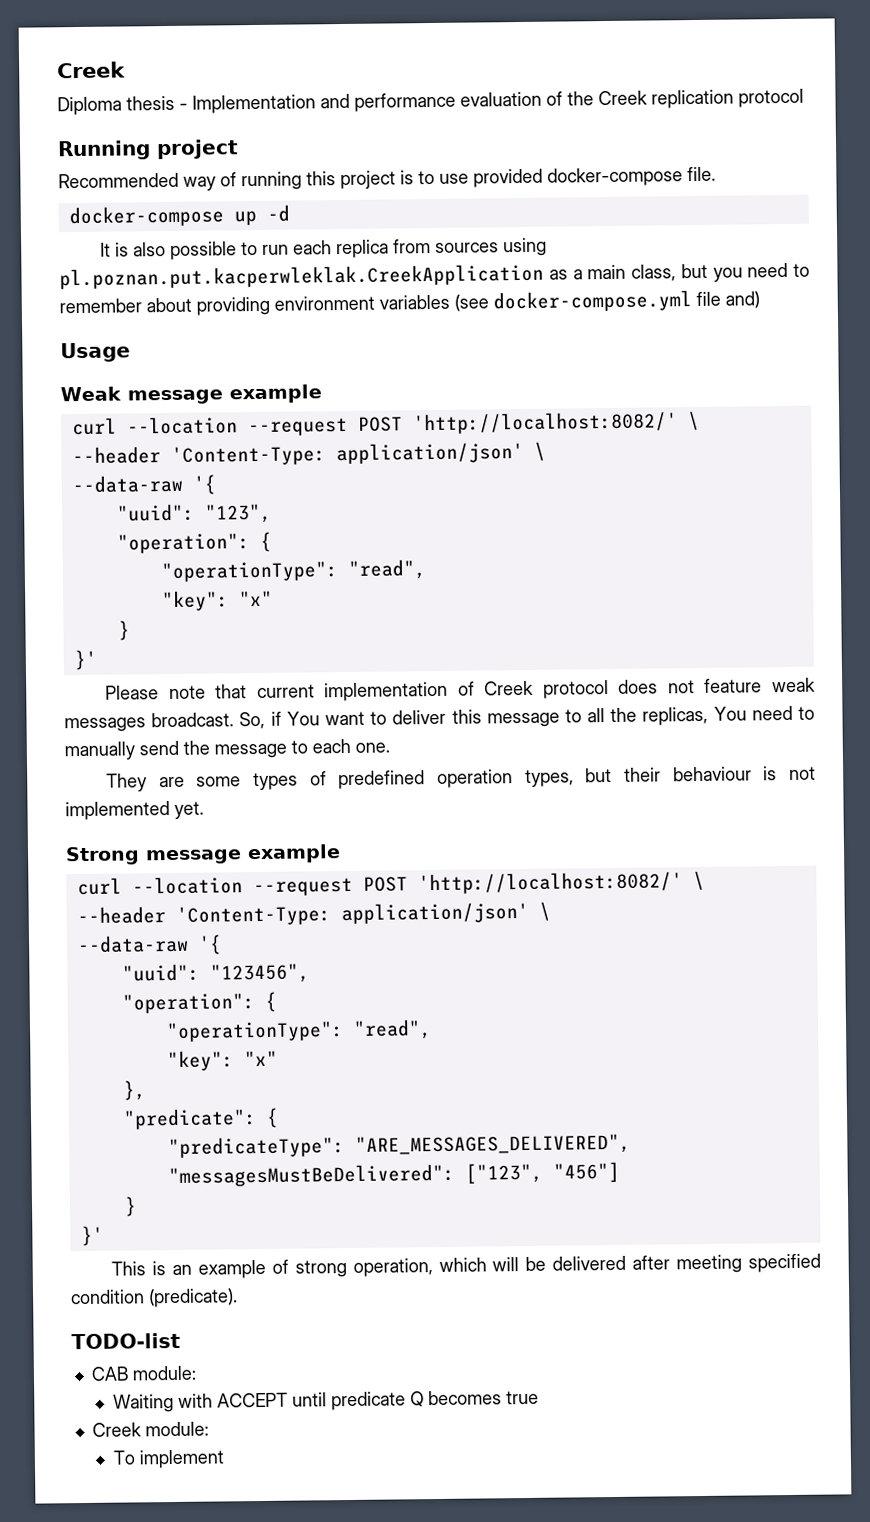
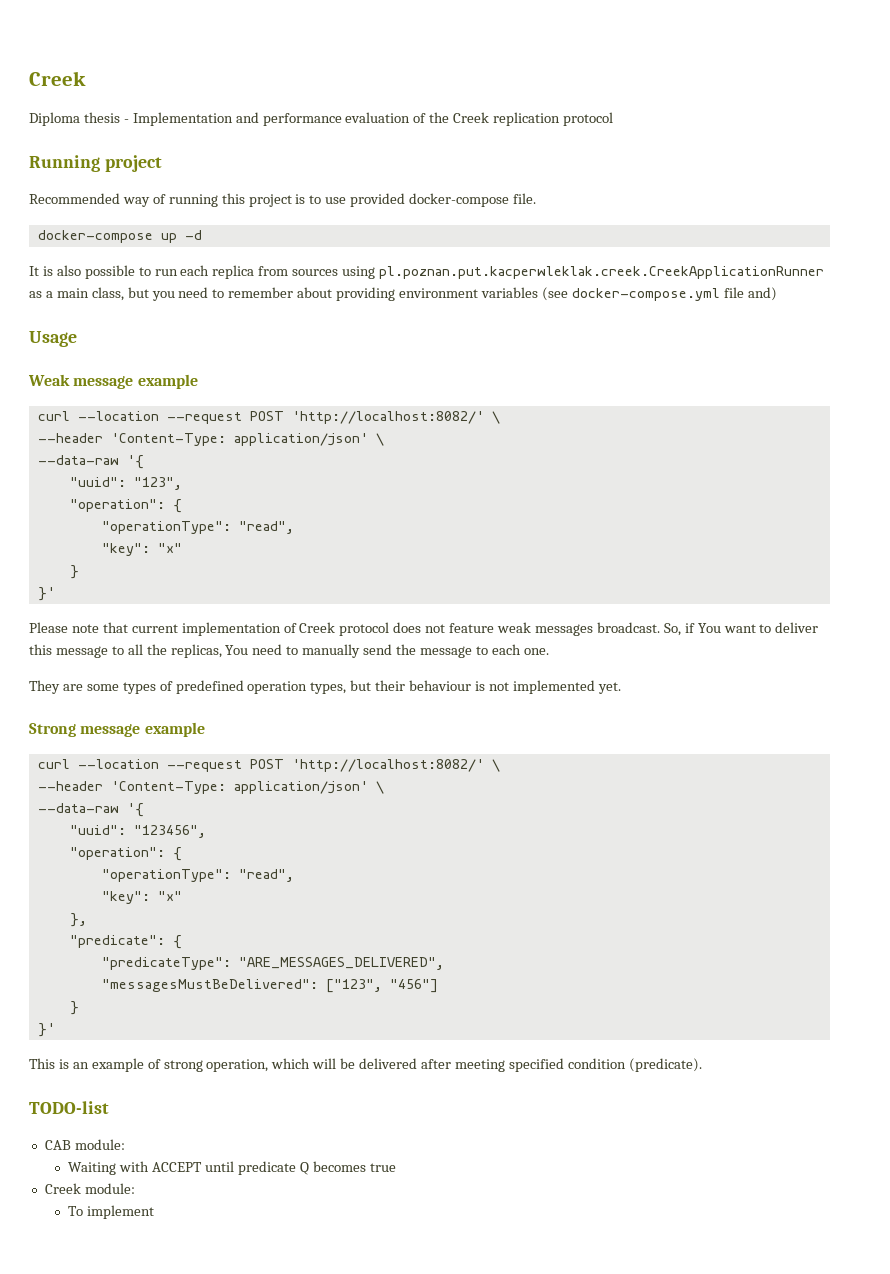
- It is also possible to run each replica from sources using pl.poznan.put.kacperwleklak.CreekApplication as a main class, but you need to remember about providing environment variables (see docker-compose.yml file and)
+ It is also possible to run each replica from sources using pl.poznan.put.kacperwleklak.creek.CreekApplicationRunner as a main class, but you need to remember about providing environment variables (see docker-compose.yml file and)

